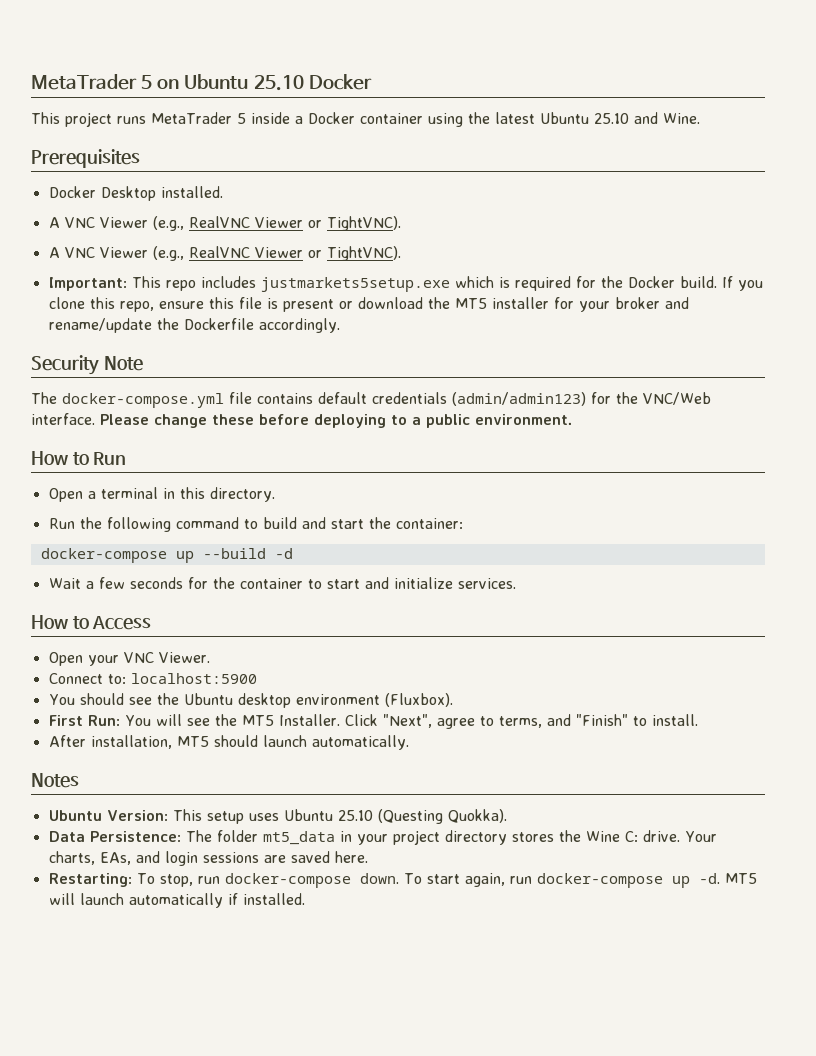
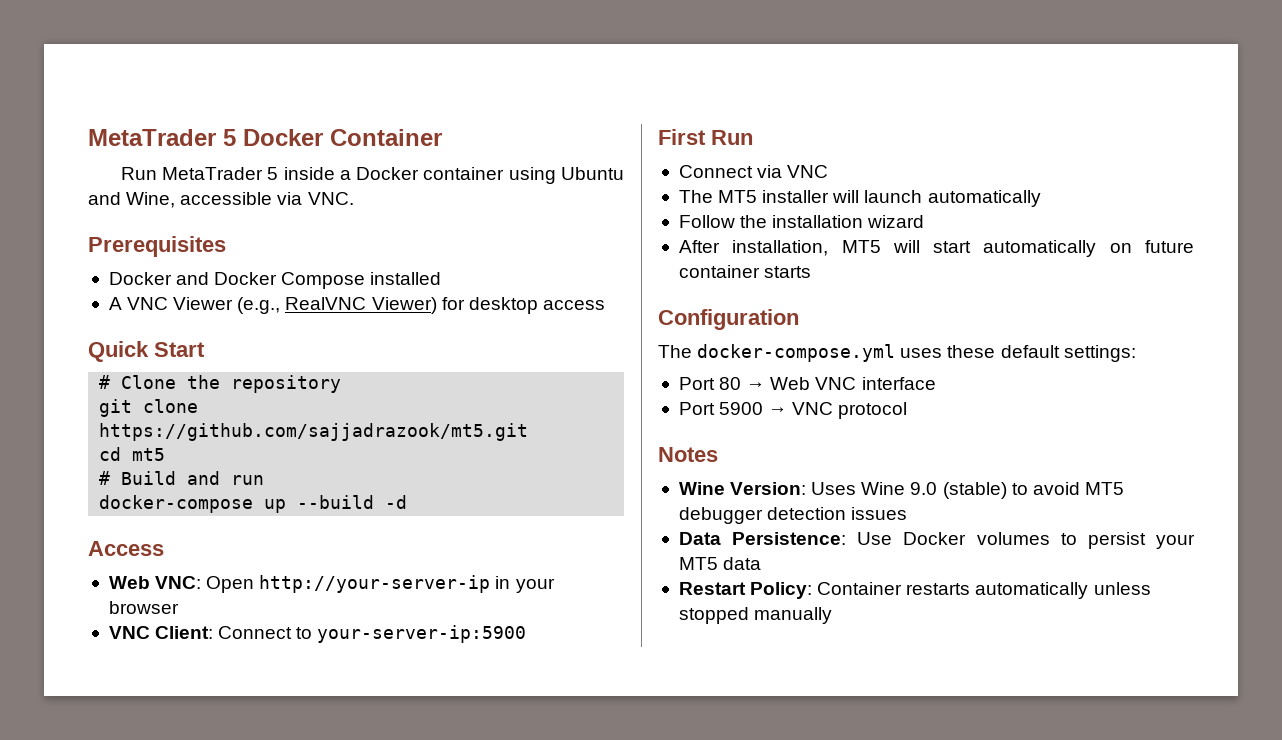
- MetaTrader 5 on Ubuntu 25.10 Docker
- This project runs MetaTrader 5 inside a Docker container using the latest Ubuntu 25.10 and Wine.
+ MetaTrader 5 Docker Container
+ Run MetaTrader 5 inside a Docker container using Ubuntu and Wine, accessible via VNC.
  Prerequisites
- Docker Desktop installed.
- A VNC Viewer (e.g., RealVNC Viewer or TightVNC).
- A VNC Viewer (e.g., RealVNC Viewer or TightVNC).
- Important: This repo includes justmarkets5setup.exe which is required for the Docker build. If you clone this repo, ensure this file is present or download the MT5 installer for your broker and rename/update the Dockerfile accordingly.
- Security Note
- The docker-compose.yml file contains default credentials (admin/admin123) for the VNC/Web interface. Please change these before deploying to a public environment.
- How to Run
- Open a terminal in this directory.
- Run the following command to build and start the container:
+ Docker and Docker Compose installed
+ A VNC Viewer (e.g., RealVNC Viewer) for desktop access
+ Quick Start
+ # Clone the repository
+ git clone https://github.com/sajjadrazook/mt5.git
+ cd mt5
+ # Build and run
  docker-compose up --build -d
- Wait a few seconds for the container to start and initialize services.
- How to Access
- Open your VNC Viewer.
- Connect to: localhost:5900
- You should see the Ubuntu desktop environment (Fluxbox).
- First Run: You will see the MT5 Installer. Click "Next", agree to terms, and "Finish" to install.
- After installation, MT5 should launch automatically.
+ Access
+ Web VNC: Open http://your-server-ip in your browser
+ VNC Client: Connect to your-server-ip:5900
+ First Run
+ Connect via VNC
+ The MT5 installer will launch automatically
+ Follow the installation wizard
+ After installation, MT5 will start automatically on future container starts
+ Configuration
+ The docker-compose.yml uses these default settings:
+ Port 80 → Web VNC interface
+ Port 5900 → VNC protocol
  Notes
- Ubuntu Version: This setup uses Ubuntu 25.10 (Questing Quokka).
- Data Persistence: The folder mt5_data in your project directory stores the Wine C: drive. Your charts, EAs, and login sessions are saved here.
- Restarting: To stop, run docker-compose down. To start again, run docker-compose up -d. MT5 will launch automatically if installed.
+ Wine Version: Uses Wine 9.0 (stable) to avoid MT5 debugger detection issues
+ Data Persistence: Use Docker volumes to persist your MT5 data
+ Restart Policy: Container restarts automatically unless stopped manually

